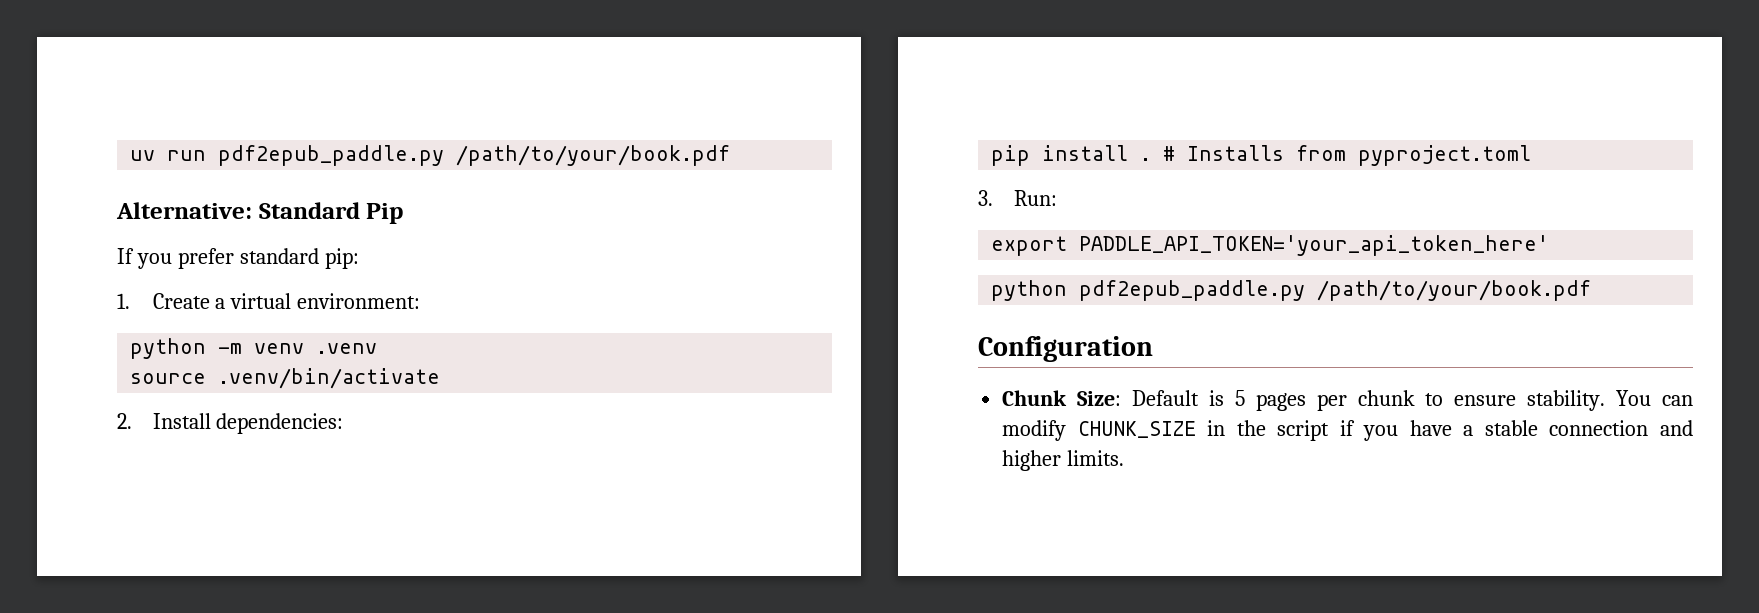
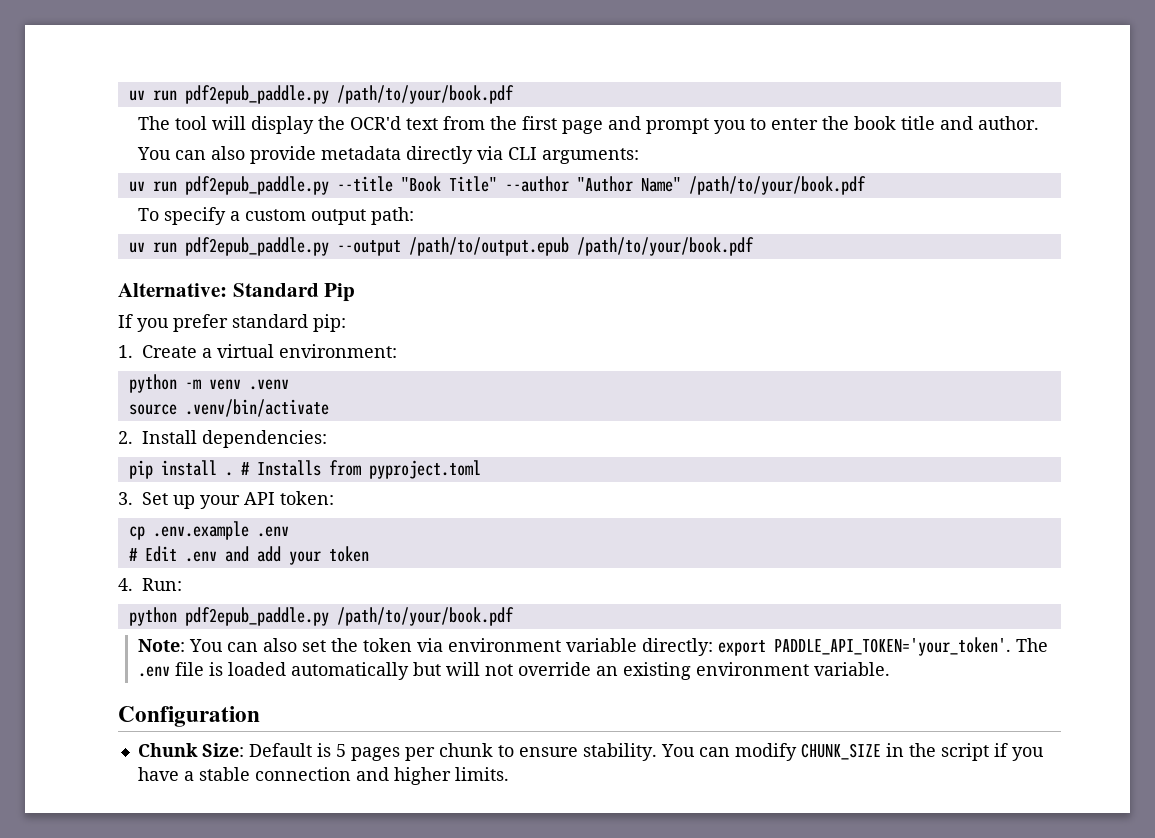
+ The tool will display the OCR'd text from the first page and prompt you to enter the book title and author.
+ You can also provide metadata directly via CLI arguments:
+ uv run pdf2epub_paddle.py --title "Book Title" --author "Author Name" /path/to/your/book.pdf
+ To specify a custom output path:
+ uv run pdf2epub_paddle.py --output /path/to/output.epub /path/to/your/book.pdf
- 3. Run:
+ 3. Set up your API token:
+ cp .env.example .env
+ # Edit .env and add your token
+ 4. Run:
- export PADDLE_API_TOKEN='your_api_token_here'
+ Note: You can also set the token via environment variable directly: export PADDLE_API_TOKEN='your_token'. The .env file is loaded automatically but will not override an existing environment variable.

